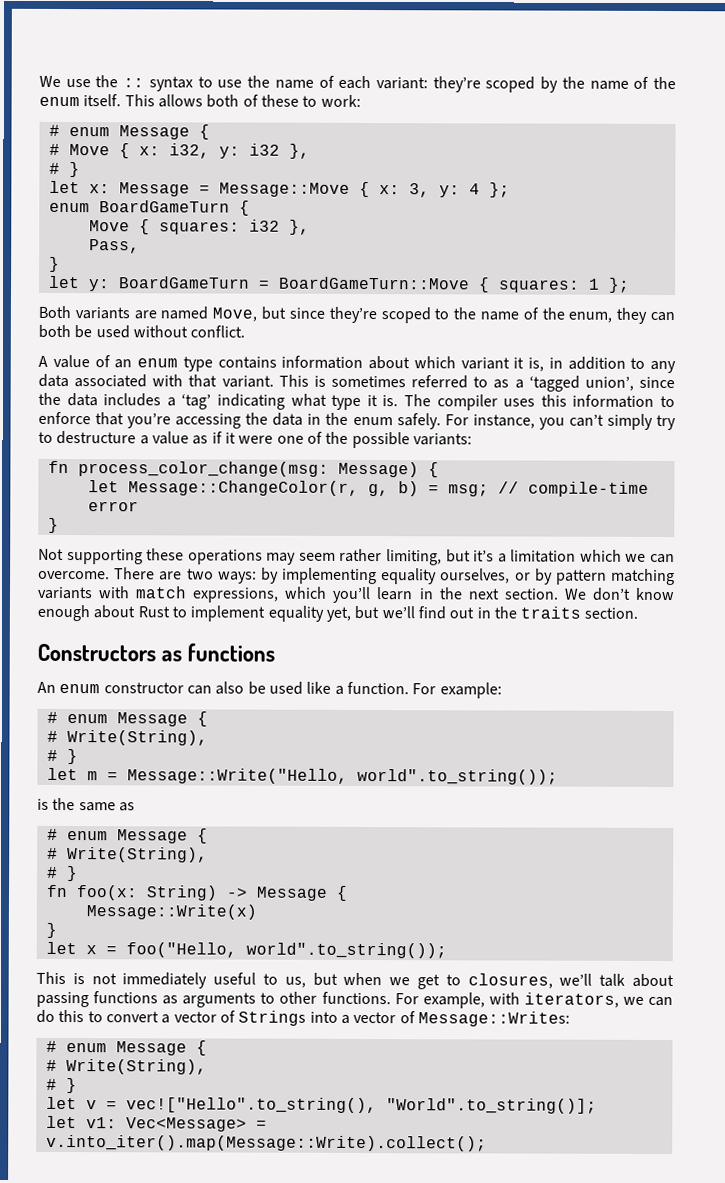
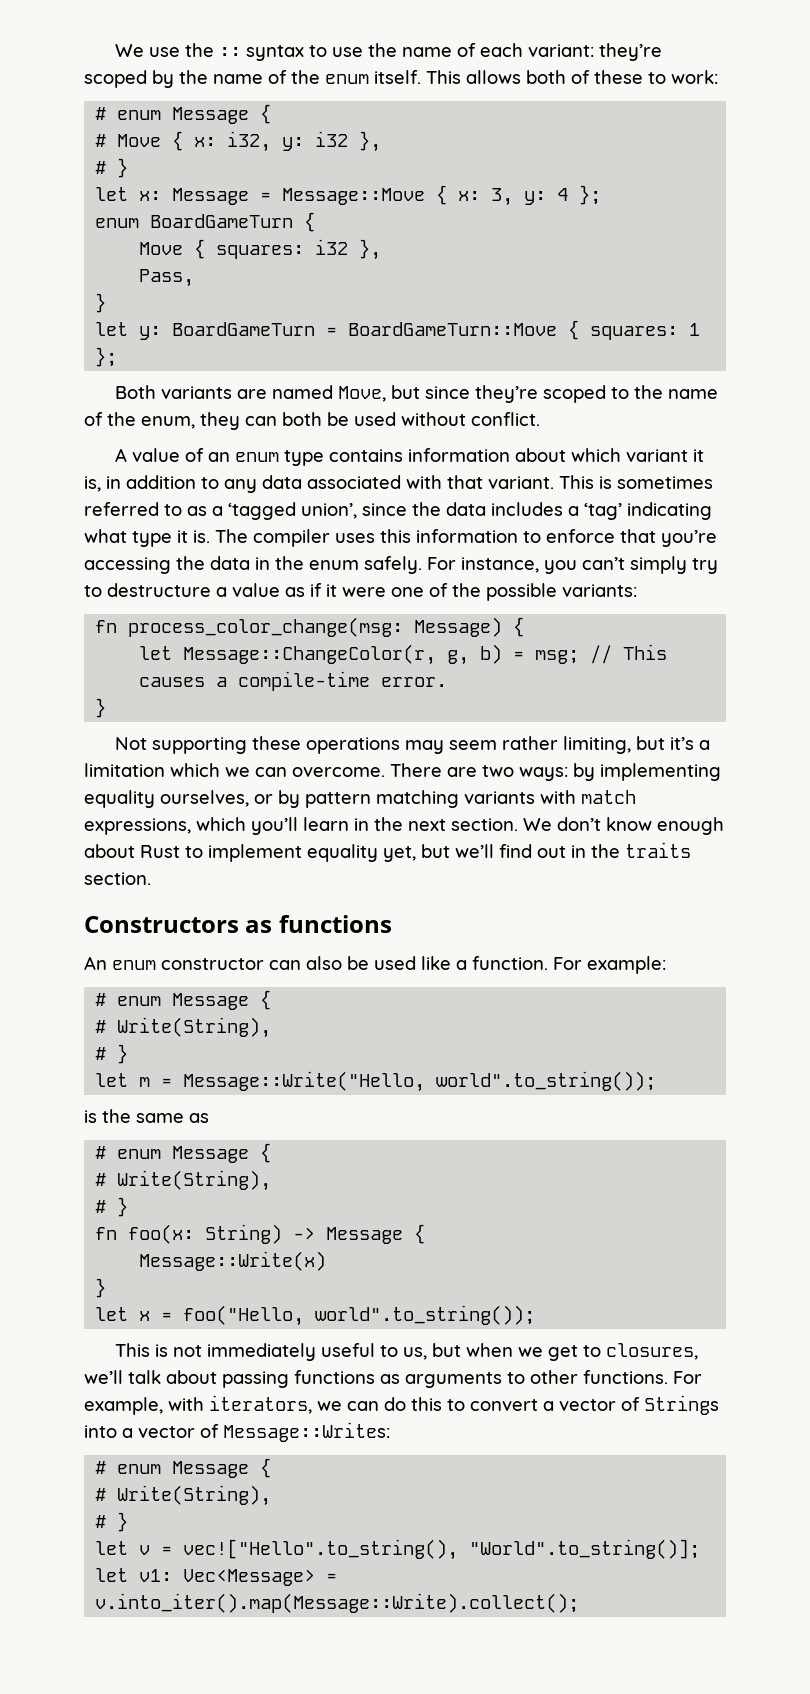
- let Message::ChangeColor(r, g, b) = msg; // compile-time error
+ let Message::ChangeColor(r, g, b) = msg; // This causes a compile-time error.

